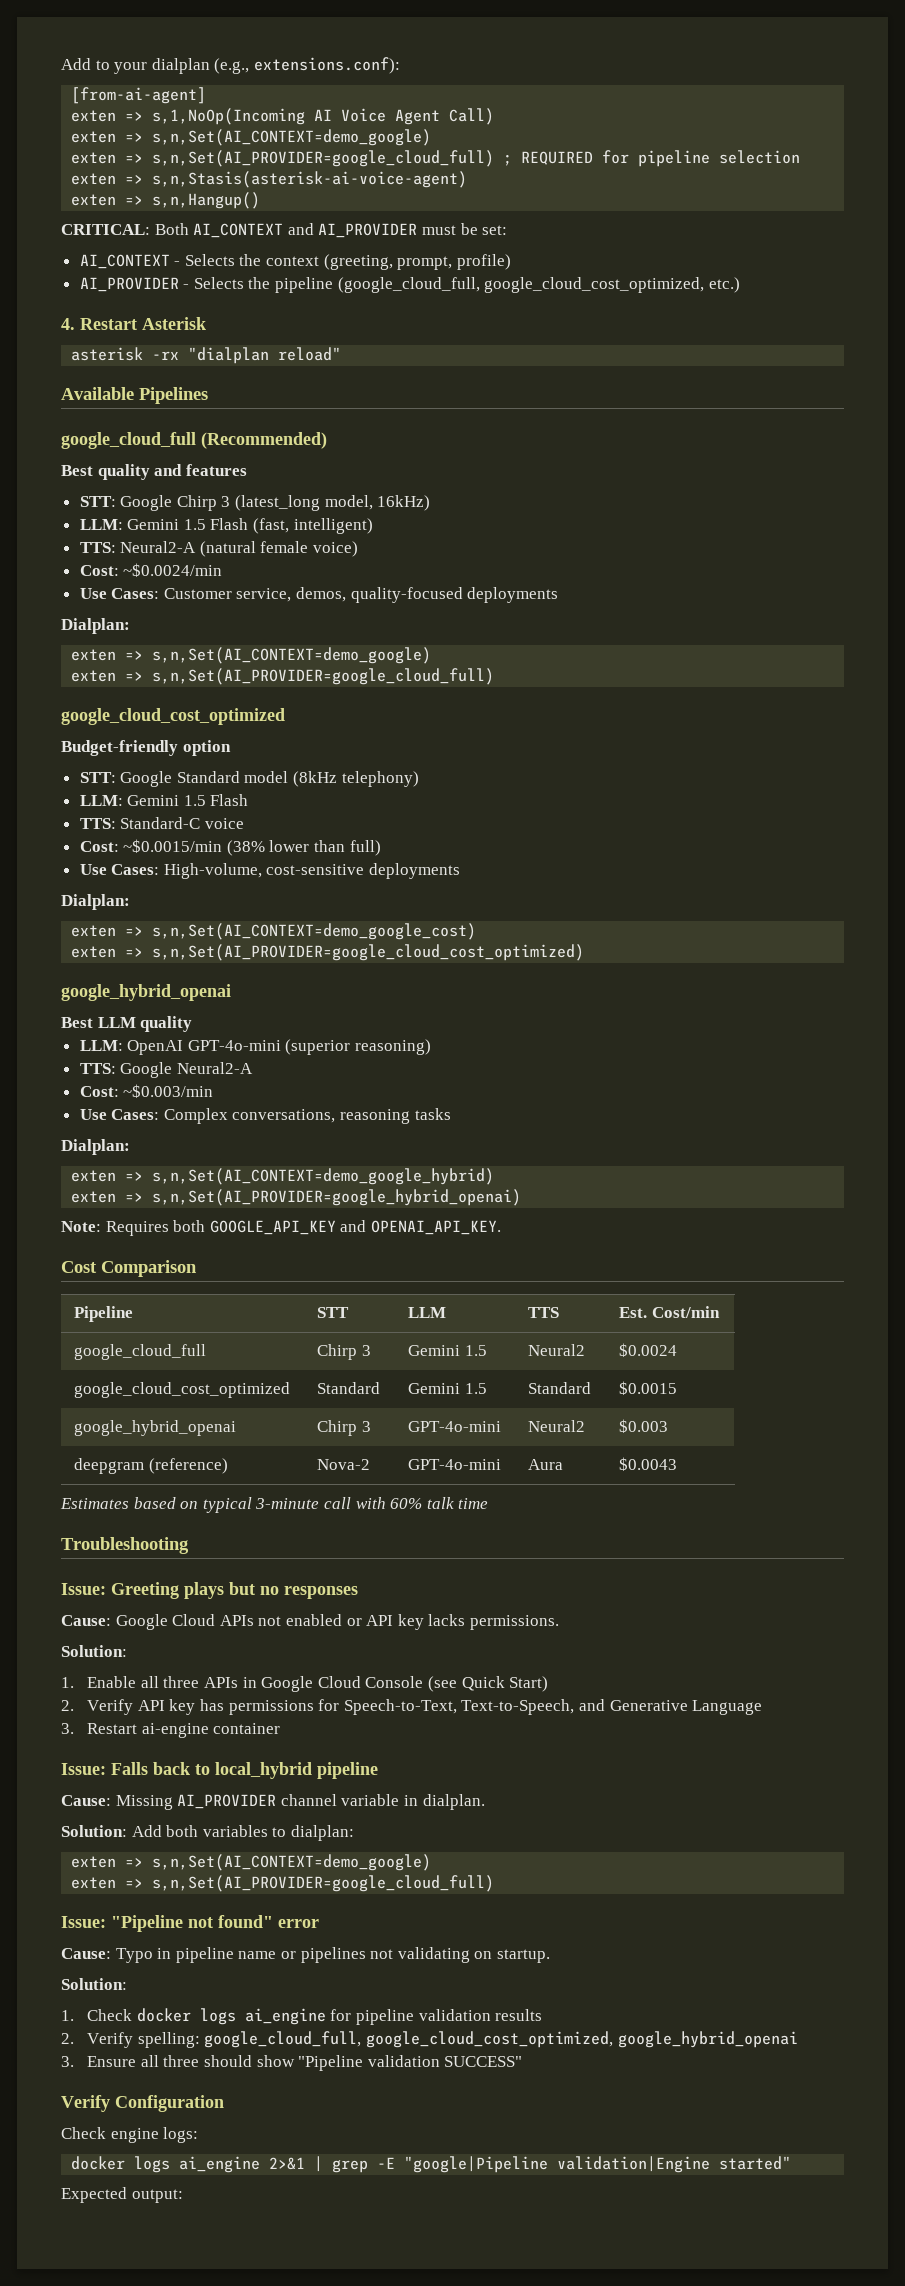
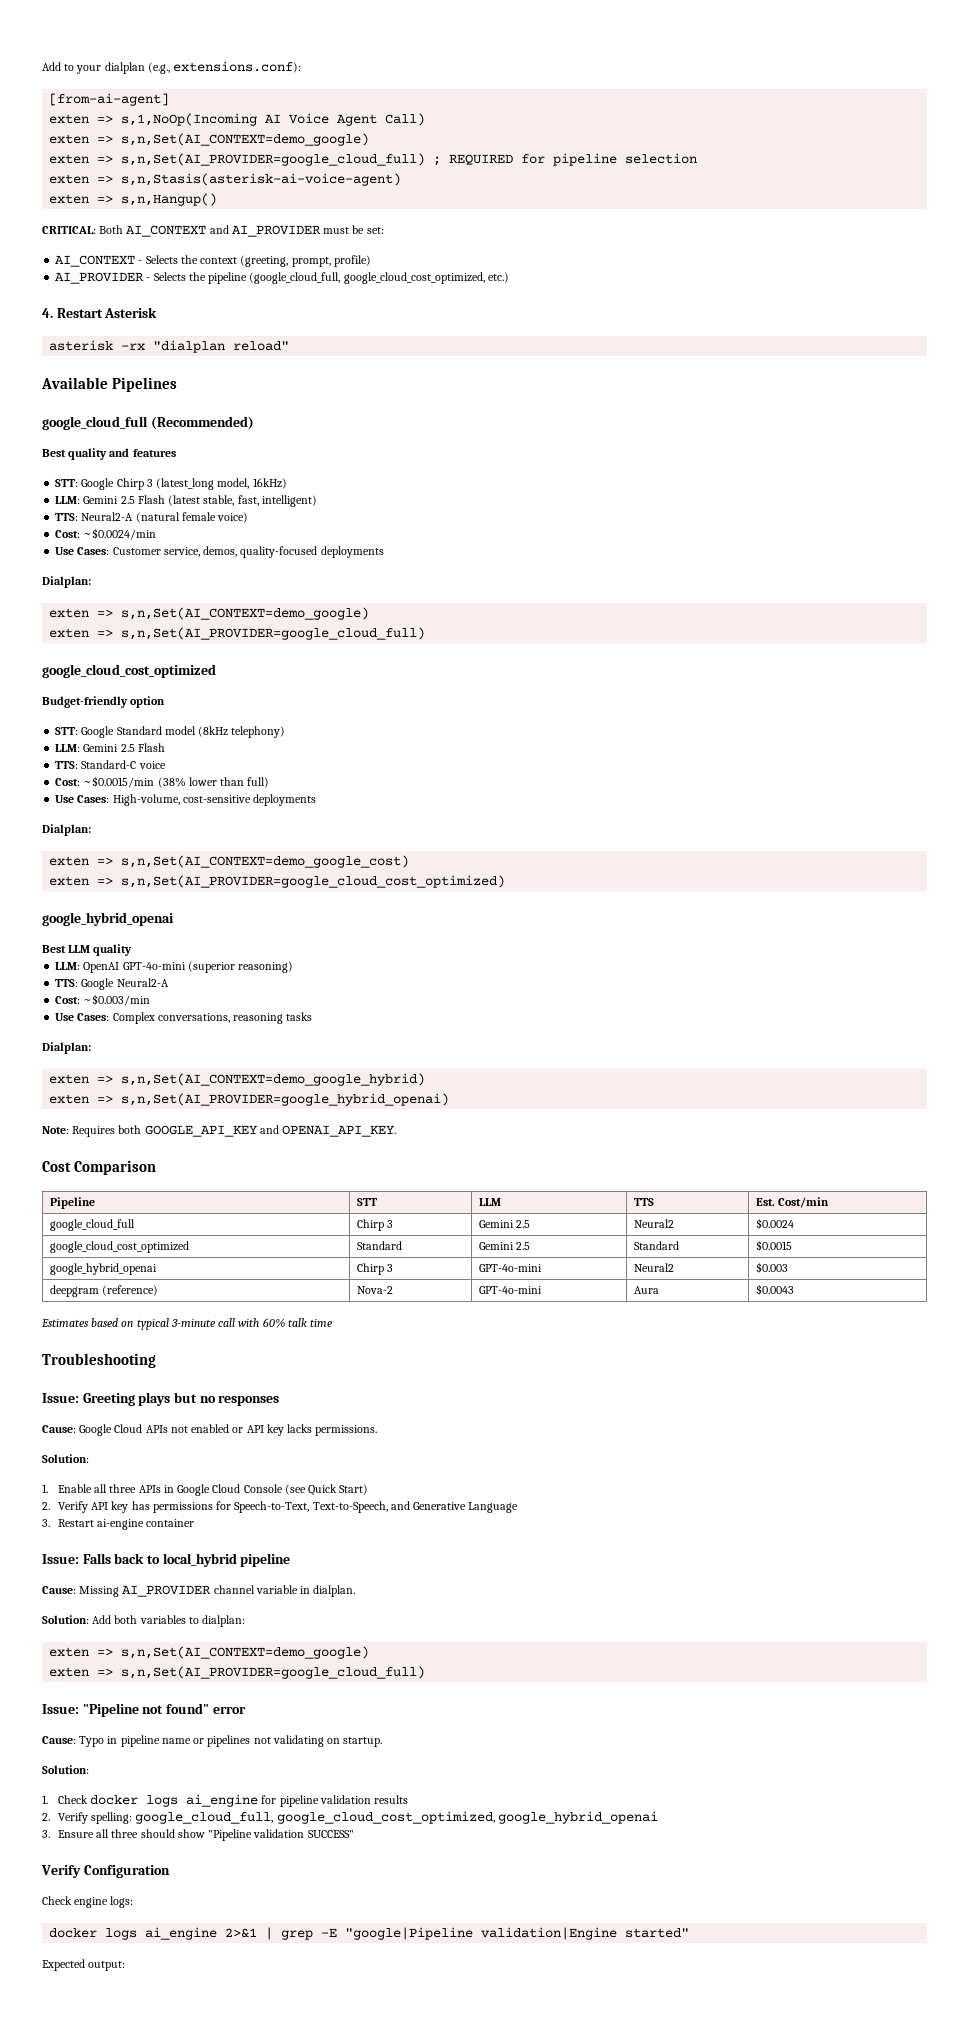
- LLM: Gemini 1.5 Flash (fast, intelligent)
+ LLM: Gemini 2.5 Flash (latest stable, fast, intelligent)
  STT: Google Standard model (8kHz telephony)
- LLM: Gemini 1.5 Flash
+ LLM: Gemini 2.5 Flash
- google_cloud_full | Chirp 3 | Gemini 1.5 | Neural2 | $0.0024
+ google_cloud_full | Chirp 3 | Gemini 2.5 | Neural2 | $0.0024
- google_cloud_cost_optimized | Standard | Gemini 1.5 | Standard | $0.0015
+ google_cloud_cost_optimized | Standard | Gemini 2.5 | Standard | $0.0015

